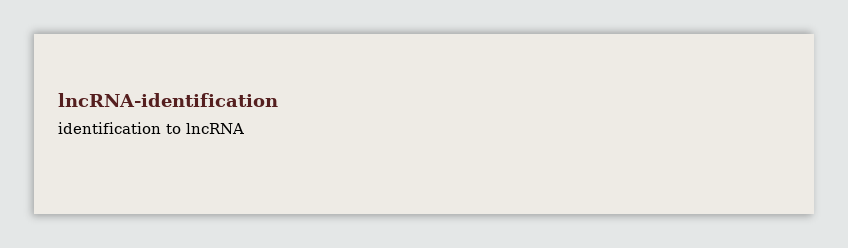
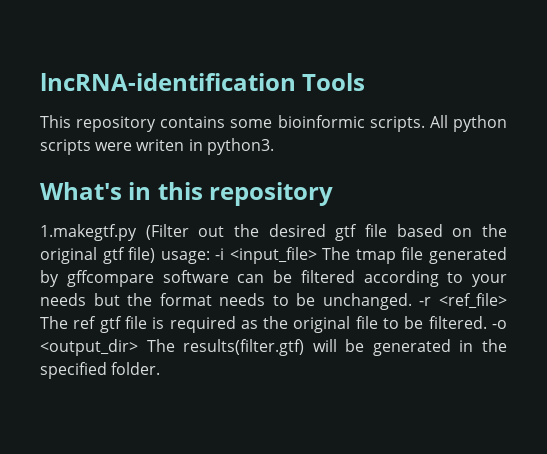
- lncRNA-identification
- identification to lncRNA
+ lncRNA-identification Tools
+ This repository contains some bioinformic scripts. All python scripts were writen in python3.
+ What's in this repository
+ 1.makegtf.py (Filter out the desired gtf file based on the original gtf file) usage: -i <input_file> The tmap file generated by gffcompare software can be filtered according to your needs but the format needs to be unchanged. -r <ref_file> The ref gtf file is required as the original file to be filtered. -o <output_dir> The results(filter.gtf) will be generated in the specified folder.

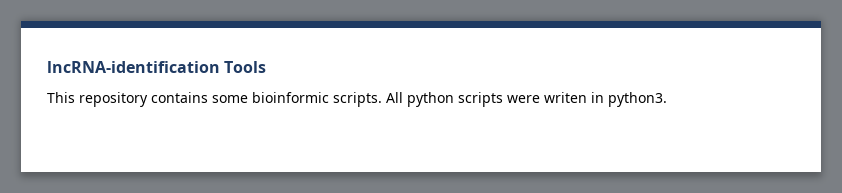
- What's in this repository
- 1.makegtf.py (Filter out the desired gtf file based on the original gtf file) usage: -i <input_file> The tmap file generated by gffcompare software can be filtered according to your needs but the format needs to be unchanged. -r <ref_file> The ref gtf file is required as the original file to be filtered. -o <output_dir> The results(filter.gtf) will be generated in the specified folder.

